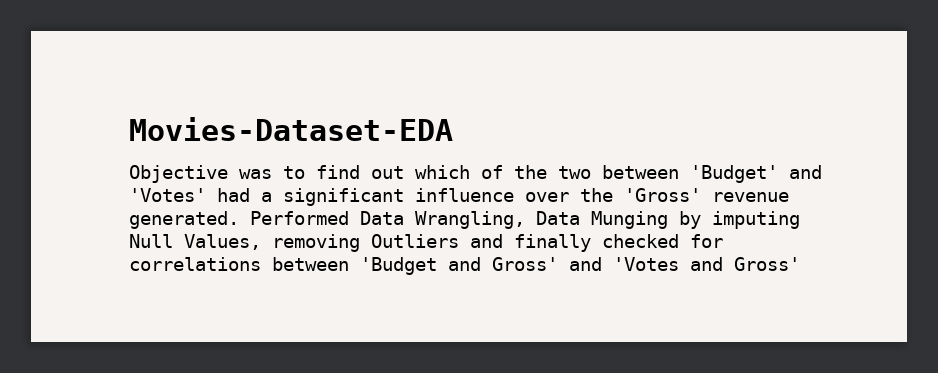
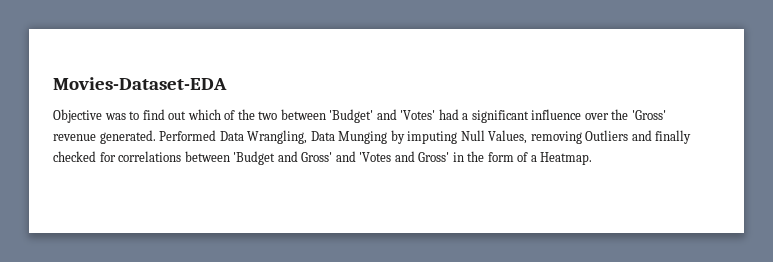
- Performed Data Wrangling, Data Munging by imputing Null Values, removing Outliers and finally checked for correlations between 'Budget and Gross' and 'Votes and Gross'
+ Performed Data Wrangling, Data Munging by imputing Null Values, removing Outliers and finally checked for correlations between 'Budget and Gross' and 'Votes and Gross' in the form of a Heatmap.

